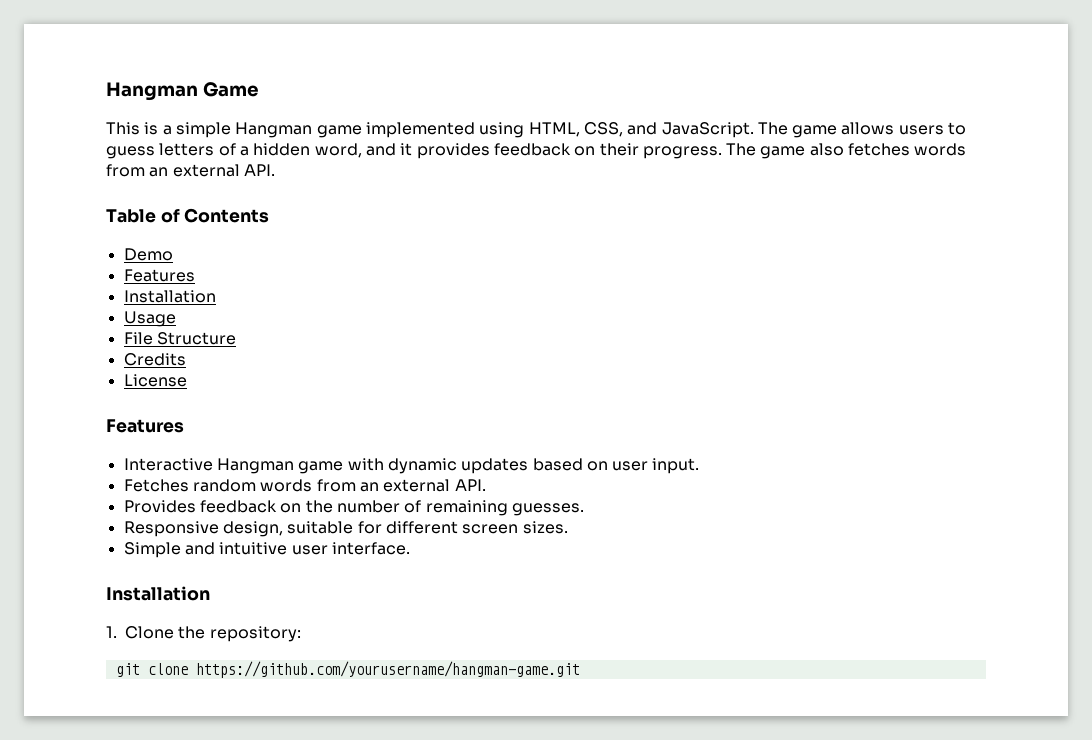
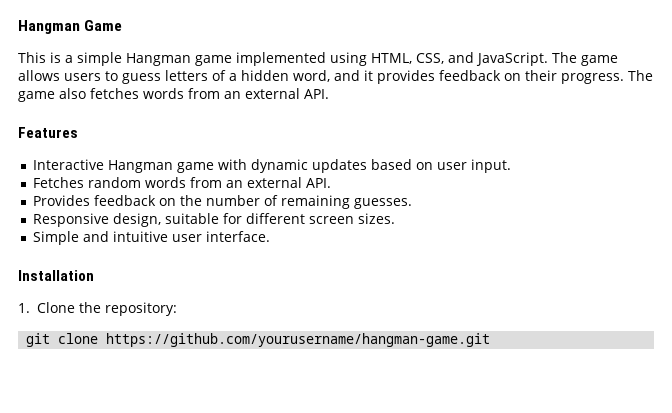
- Table of Contents
- Demo
- Features
- Installation
- Usage
- File Structure
- Credits
- License

